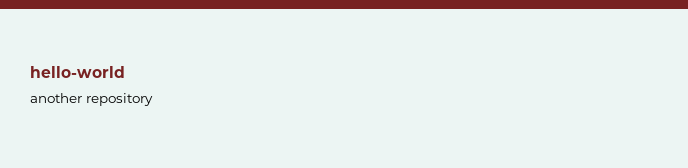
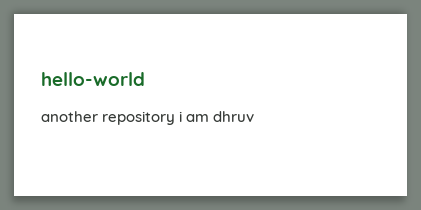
- another repository
+ another repository i am dhruv

